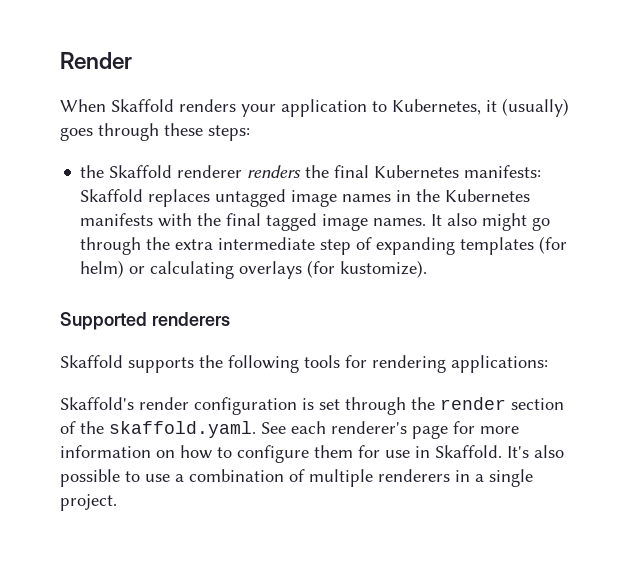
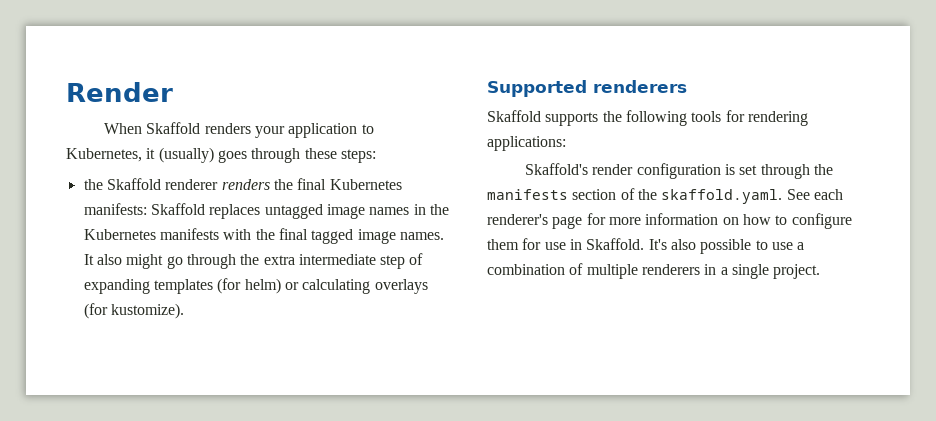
- Skaffold's render configuration is set through the render section of the skaffold.yaml. See each renderer's page for more information on how to configure them for use in Skaffold.
+ Skaffold's render configuration is set through the manifests section of the skaffold.yaml. See each renderer's page for more information on how to configure them for use in Skaffold.

